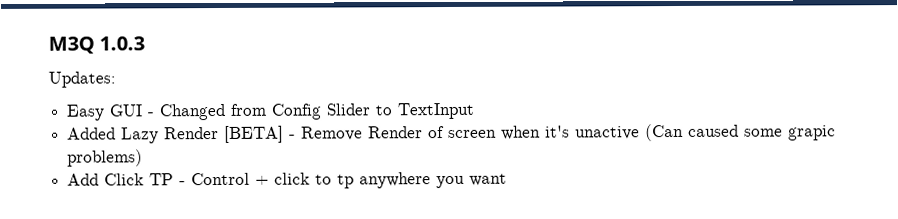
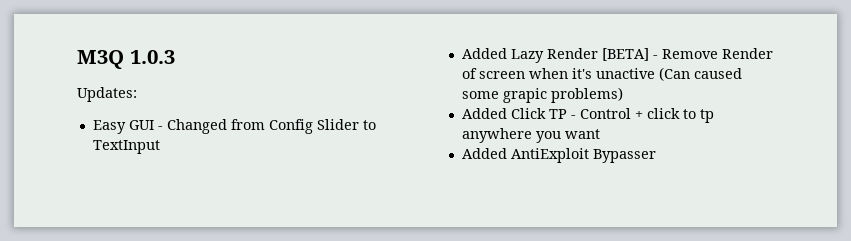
- Add Click TP - Control + click to tp anywhere you want
+ Added Click TP - Control + click to tp anywhere you want
+ Added AntiExploit Bypasser

